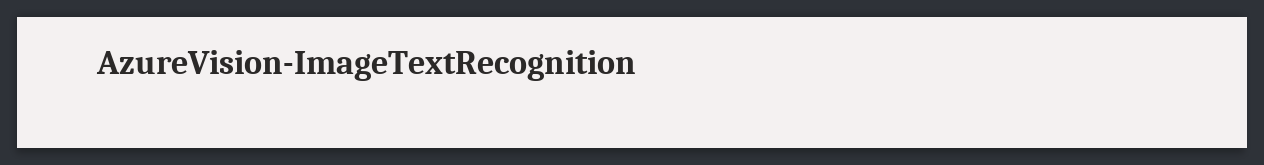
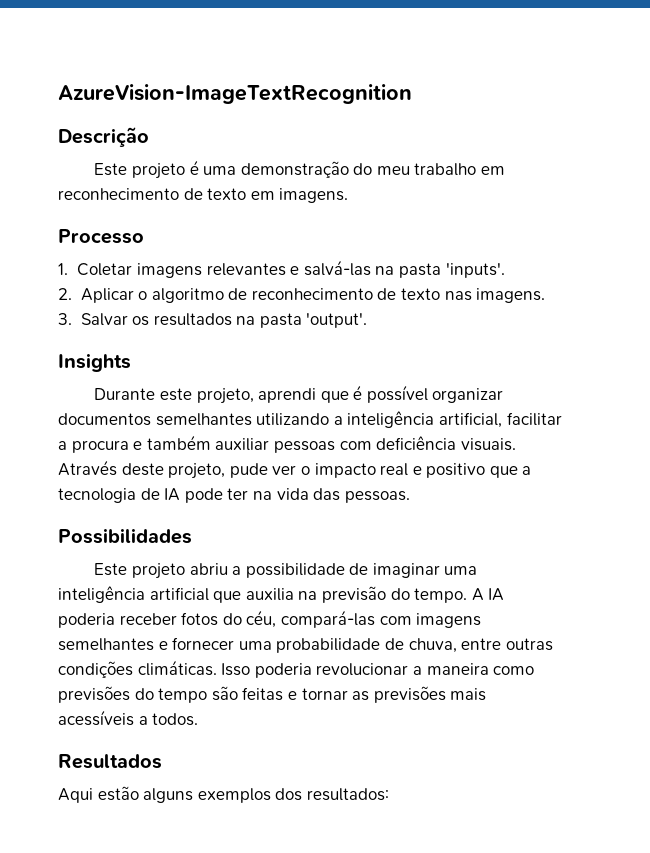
+ Descrição
+ Este projeto é uma demonstração do meu trabalho em reconhecimento de texto em imagens.
+ Processo
+ 1. Coletar imagens relevantes e salvá-las na pasta 'inputs'.
+ 2. Aplicar o algoritmo de reconhecimento de texto nas imagens.
+ 3. Salvar os resultados na pasta 'output'.
+ Insights
+ Durante este projeto, aprendi que é possível organizar documentos semelhantes utilizando a inteligência artificial, facilitar a procura e também auxiliar pessoas com deficiência visuais. Através deste projeto, pude ver o impacto real e positivo que a tecnologia de IA pode ter na vida das pessoas.
+ Possibilidades
+ Este projeto abriu a possibilidade de imaginar uma inteligência artificial que auxilia na previsão do tempo. A IA poderia receber fotos do céu, compará-las com imagens semelhantes e fornecer uma probabilidade de chuva, entre outras condições climáticas. Isso poderia revolucionar a maneira como previsões do tempo são feitas e tornar as previsões mais acessíveis a todos.
+ Resultados
+ Aqui estão alguns exemplos dos resultados:

